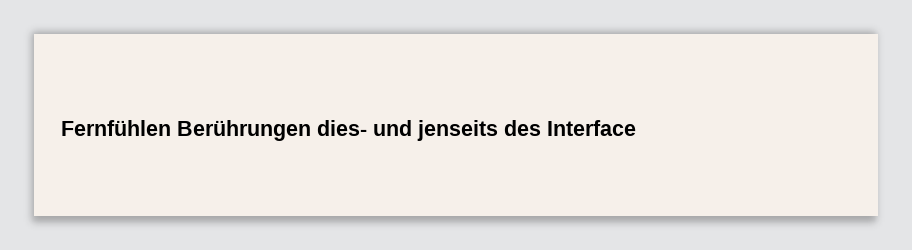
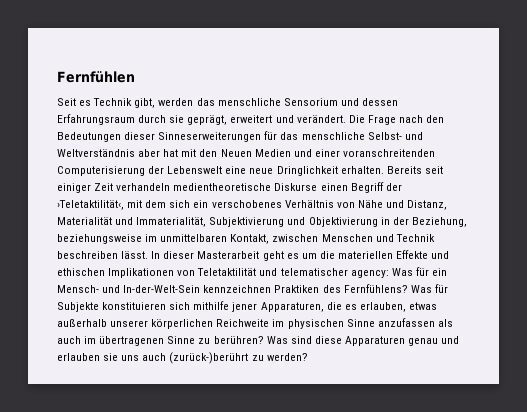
- Fernfühlen Berührungen dies- und jenseits des Interface
+ Fernfühlen
+ Seit es Technik gibt, werden das menschliche Sensorium und dessen Erfahrungsraum durch sie geprägt, erweitert und verändert. Die Frage nach den Bedeutungen dieser Sinneserweiterungen für das menschliche Selbst- und Weltverständnis aber hat mit den Neuen Medien und einer voranschreitenden Computerisierung der Lebenswelt eine neue Dringlichkeit erhalten. Bereits seit einiger Zeit verhandeln medientheoretische Diskurse einen Begriff der ›Teletaktilität‹, mit dem sich ein verschobenes Verhältnis von Nähe und Distanz, Materialität und Immaterialität, Subjektivierung und Objektivierung in der Beziehung, beziehungsweise im unmittelbaren Kontakt, zwischen Menschen und Technik beschreiben lässt. In dieser Masterarbeit geht es um die materiellen Effekte und ethischen Implikationen von Teletaktilität und telematischer agency: Was für ein Mensch- und In-der-Welt-Sein kennzeichnen Praktiken des Fernfühlens? Was für Subjekte konstituieren sich mithilfe jener Apparaturen, die es erlauben, etwas außerhalb unserer körperlichen Reichweite im physischen Sinne anzufassen als auch im übertragenen Sinne zu berühren? Was sind diese Apparaturen genau und erlauben sie uns auch (zurück-)berührt zu werden?

